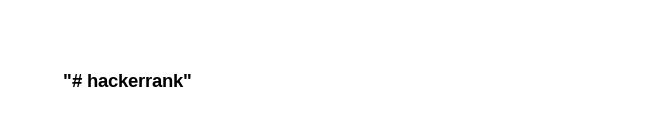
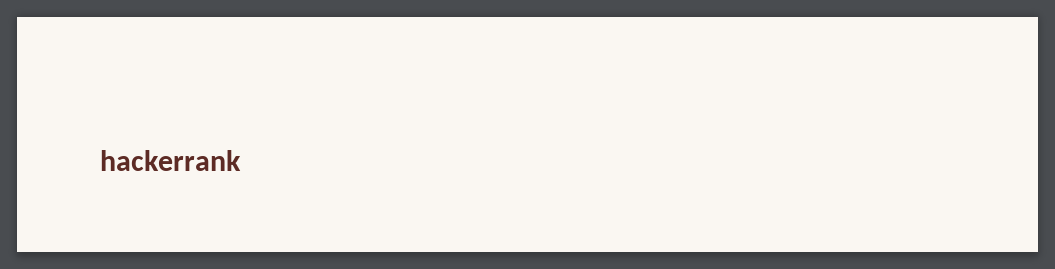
- "# hackerrank"
+ hackerrank

